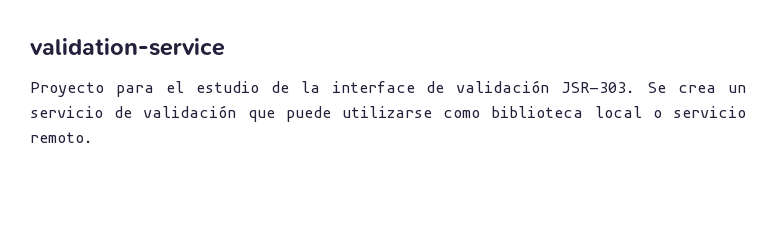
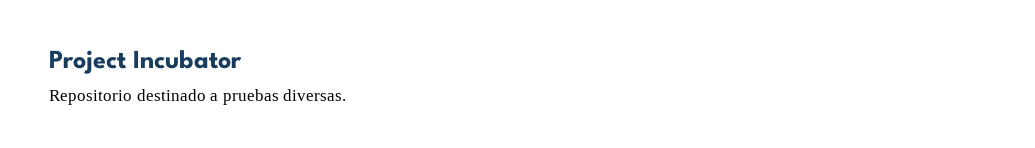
- validation-service
- Proyecto para el estudio de la interface de validación JSR-303. Se crea un servicio de validación que puede utilizarse como biblioteca local o servicio remoto.
+ Project Incubator
+ Repositorio destinado a pruebas diversas.

